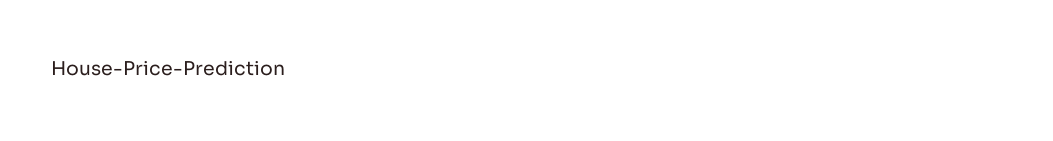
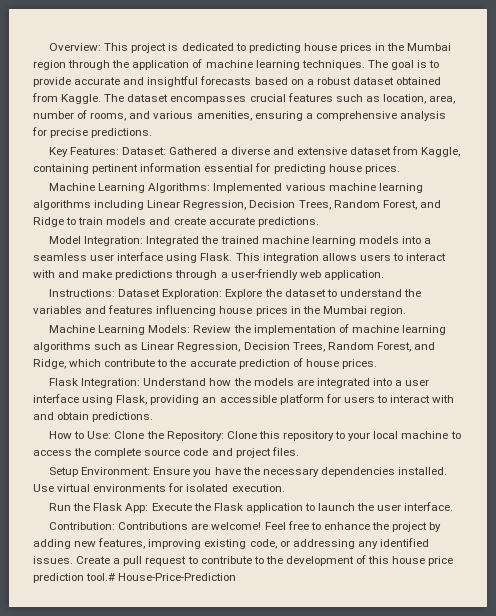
- House-Price-Prediction
+ Overview: This project is dedicated to predicting house prices in the Mumbai region through the application of machine learning techniques. The goal is to provide accurate and insightful forecasts based on a robust dataset obtained from Kaggle. The dataset encompasses crucial features such as location, area, number of rooms, and various amenities, ensuring a comprehensive analysis for precise predictions.
+ Key Features: Dataset: Gathered a diverse and extensive dataset from Kaggle, containing pertinent information essential for predicting house prices.
+ Machine Learning Algorithms: Implemented various machine learning algorithms including Linear Regression, Decision Trees, Random Forest, and Ridge to train models and create accurate predictions.
+ Model Integration: Integrated the trained machine learning models into a seamless user interface using Flask. This integration allows users to interact with and make predictions through a user-friendly web application.
+ Instructions: Dataset Exploration: Explore the dataset to understand the variables and features influencing house prices in the Mumbai region.
+ Machine Learning Models: Review the implementation of machine learning algorithms such as Linear Regression, Decision Trees, Random Forest, and Ridge, which contribute to the accurate prediction of house prices.
+ Flask Integration: Understand how the models are integrated into a user interface using Flask, providing an accessible platform for users to interact with and obtain predictions.
+ How to Use: Clone the Repository: Clone this repository to your local machine to access the complete source code and project files.
+ Setup Environment: Ensure you have the necessary dependencies installed. Use virtual environments for isolated execution.
+ Run the Flask App: Execute the Flask application to launch the user interface.
+ Contribution: Contributions are welcome! Feel free to enhance the project by adding new features, improving existing code, or addressing any identified issues. Create a pull request to contribute to the development of this house price prediction tool.# House-Price-Prediction

